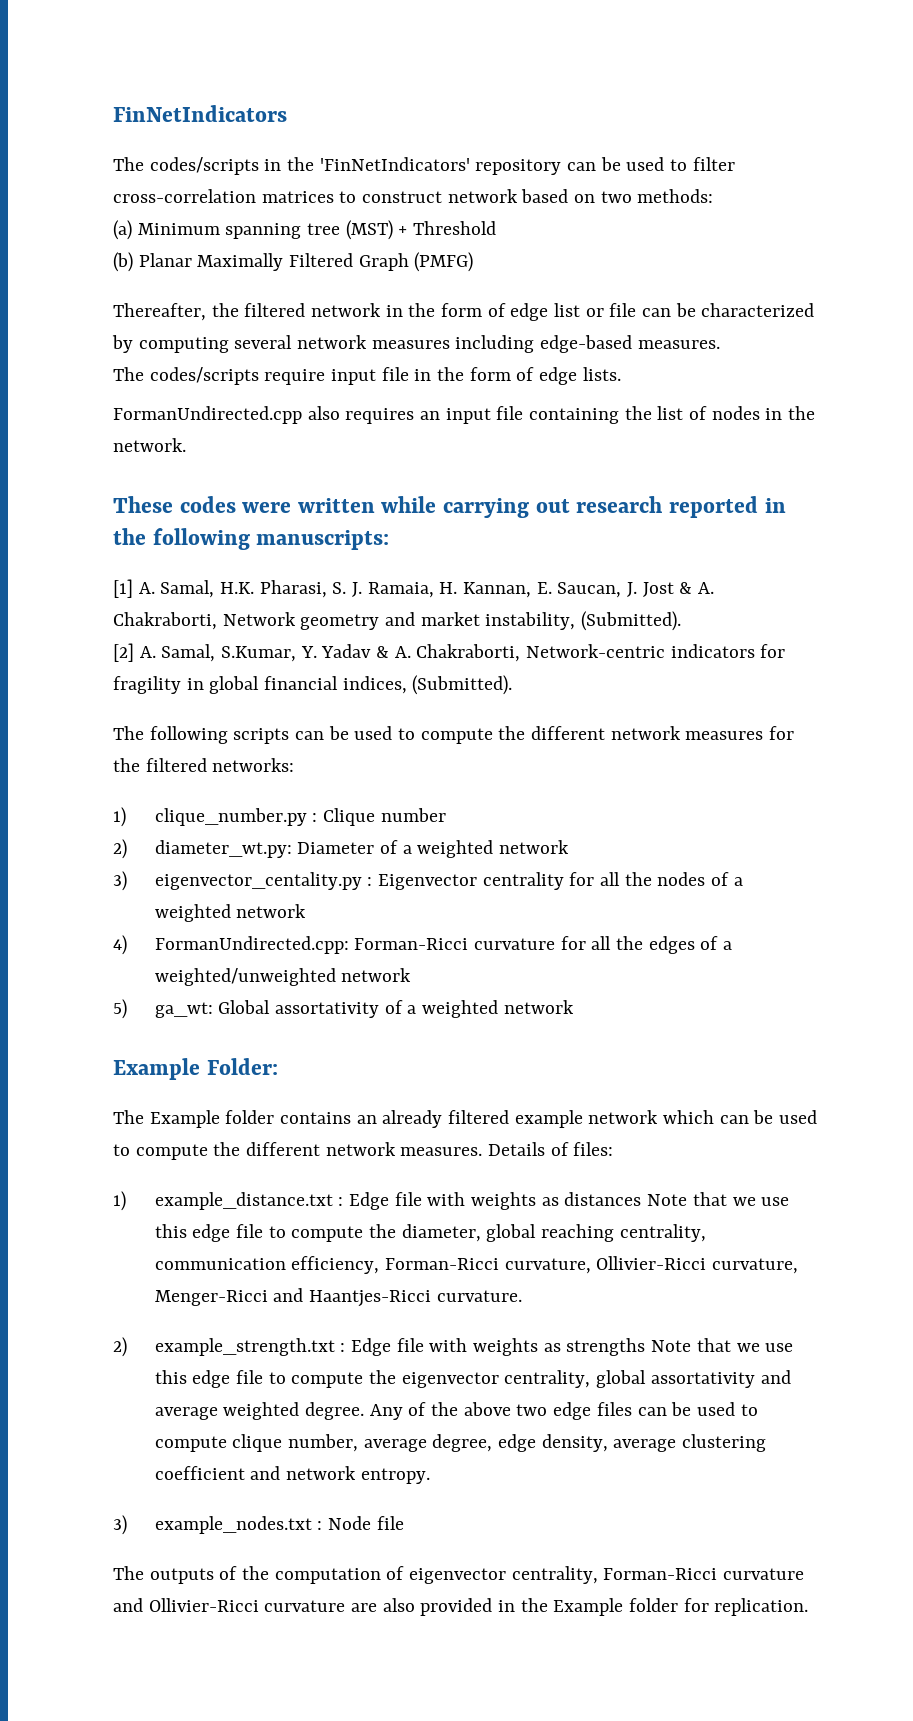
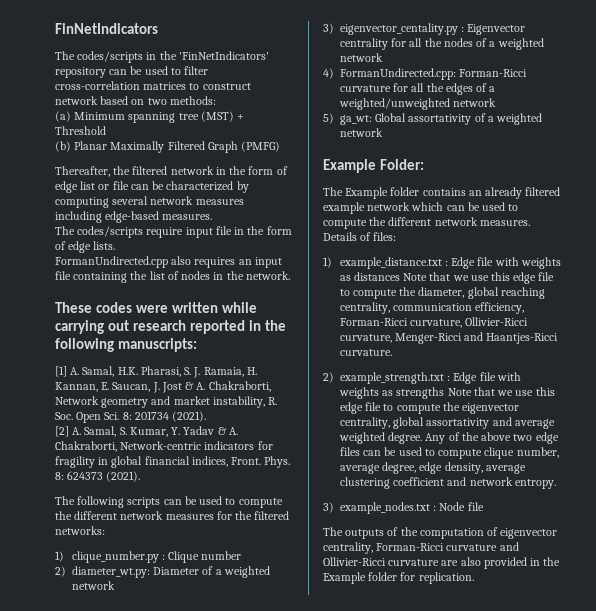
- [1] A. Samal, H.K. Pharasi, S. J. Ramaia, H. Kannan, E. Saucan, J. Jost & A. Chakraborti, Network geometry and market instability, (Submitted).
+ [1] A. Samal, H.K. Pharasi, S. J. Ramaia, H. Kannan, E. Saucan, J. Jost & A. Chakraborti, Network geometry and market instability, R. Soc. Open Sci. 8: 201734 (2021).
- [2] A. Samal, S.Kumar, Y. Yadav & A. Chakraborti, Network-centric indicators for fragility in global financial indices, (Submitted).
+ [2] A. Samal, S. Kumar, Y. Yadav & A. Chakraborti, Network-centric indicators for fragility in global financial indices, Front. Phys. 8: 624373 (2021).

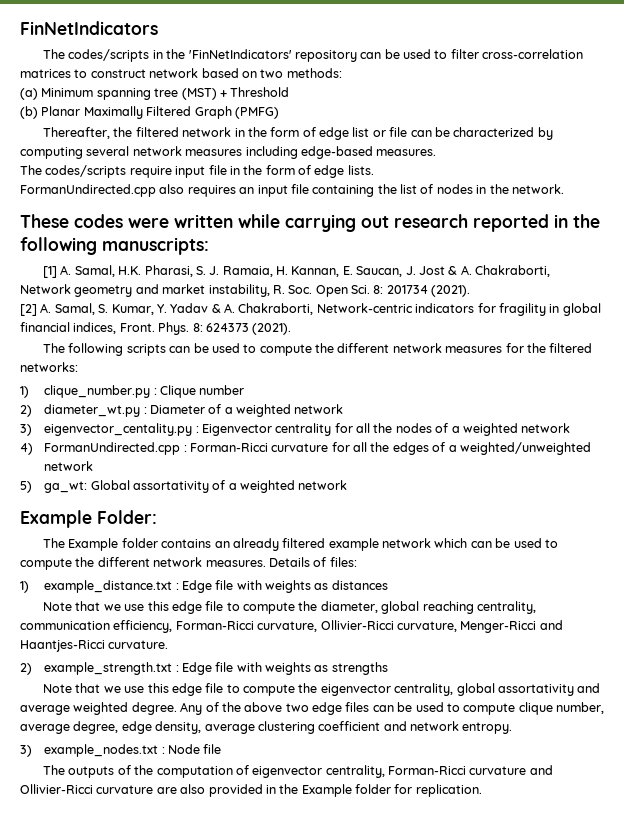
- 2) diameter_wt.py: Diameter of a weighted network
+ 2) diameter_wt.py : Diameter of a weighted network
- 4) FormanUndirected.cpp: Forman-Ricci curvature for all the edges of a weighted/unweighted network
+ 4) FormanUndirected.cpp : Forman-Ricci curvature for all the edges of a weighted/unweighted network
- 1) example_distance.txt : Edge file with weights as distances Note that we use this edge file to compute the diameter, global reaching centrality, communication efficiency, Forman-Ricci curvature, Ollivier-Ricci curvature, Menger-Ricci and Haantjes-Ricci curvature.
+ 1) example_distance.txt : Edge file with weights as distances
+ Note that we use this edge file to compute the diameter, global reaching centrality, communication efficiency, Forman-Ricci curvature, Ollivier-Ricci curvature, Menger-Ricci and Haantjes-Ricci curvature.
- 2) example_strength.txt : Edge file with weights as strengths Note that we use this edge file to compute the eigenvector centrality, global assortativity and average weighted degree.
+ 2) example_strength.txt : Edge file with weights as strengths
+ Note that we use this edge file to compute the eigenvector centrality, global assortativity and average weighted degree.

